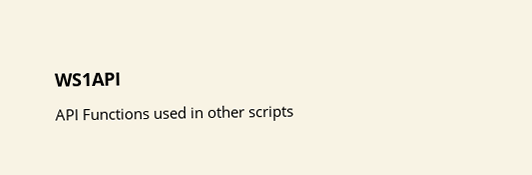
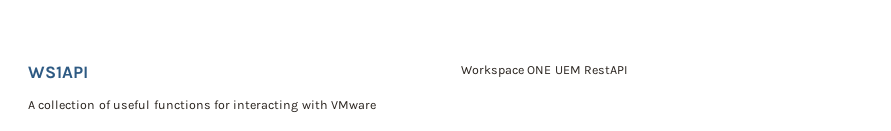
- API Functions used in other scripts
+ A collection of useful functions for interacting with VMware Workspace ONE UEM RestAPI

